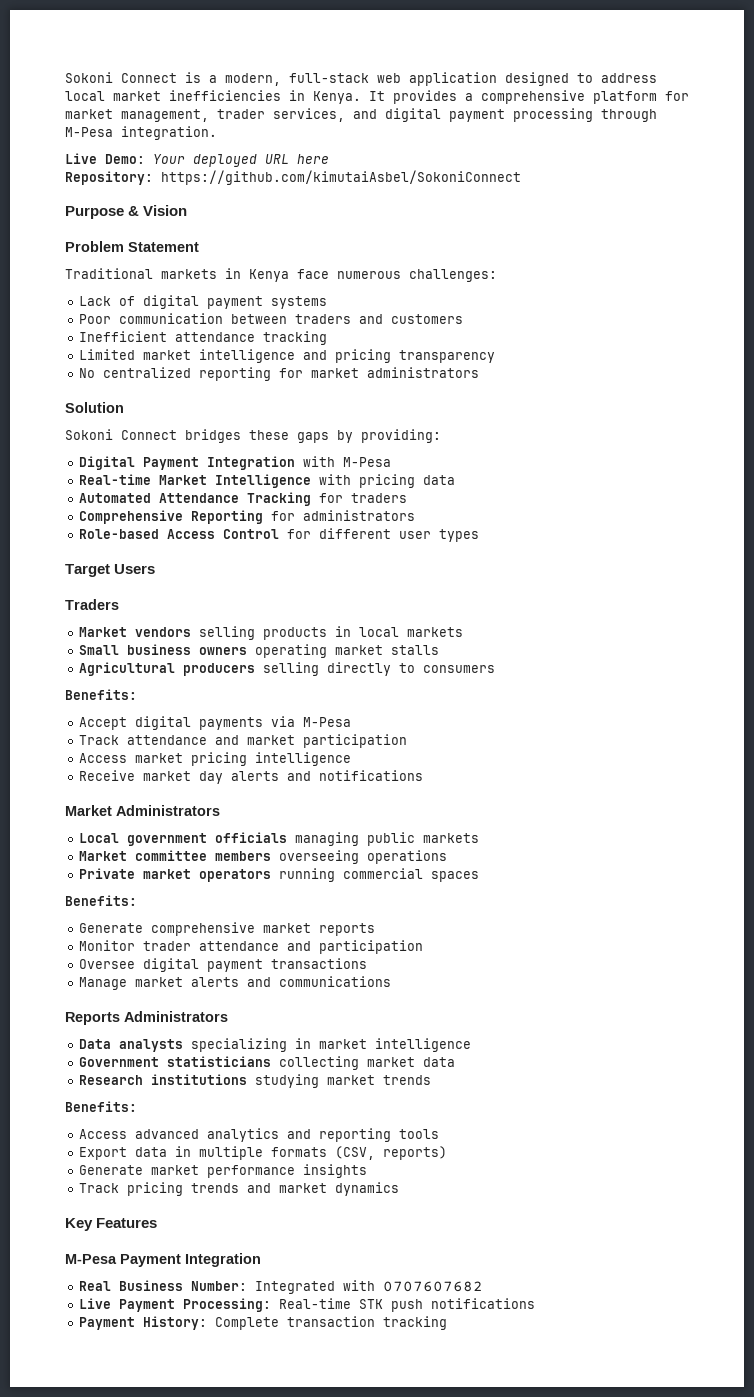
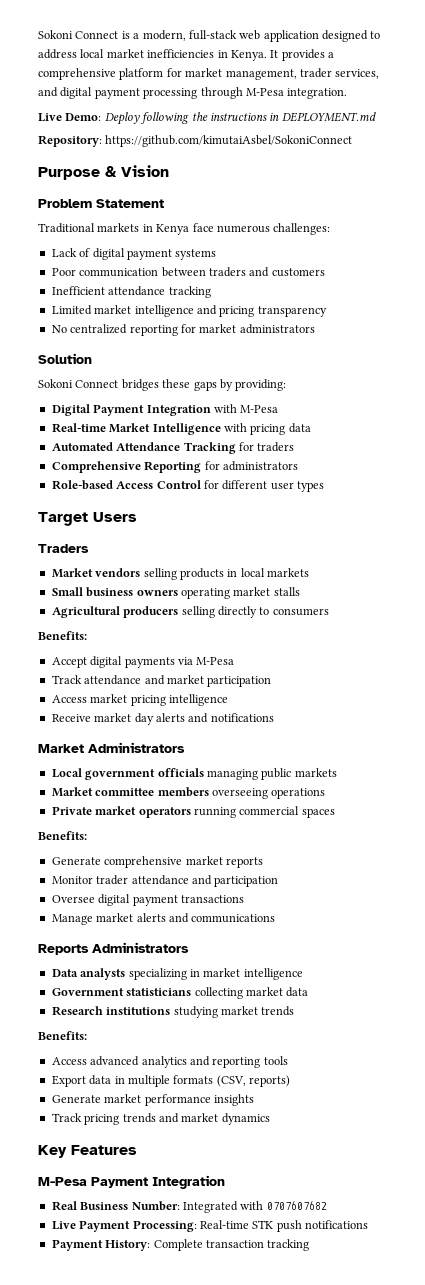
- Live Demo: Your deployed URL here
+ Live Demo: Deploy following the instructions in DEPLOYMENT.md

